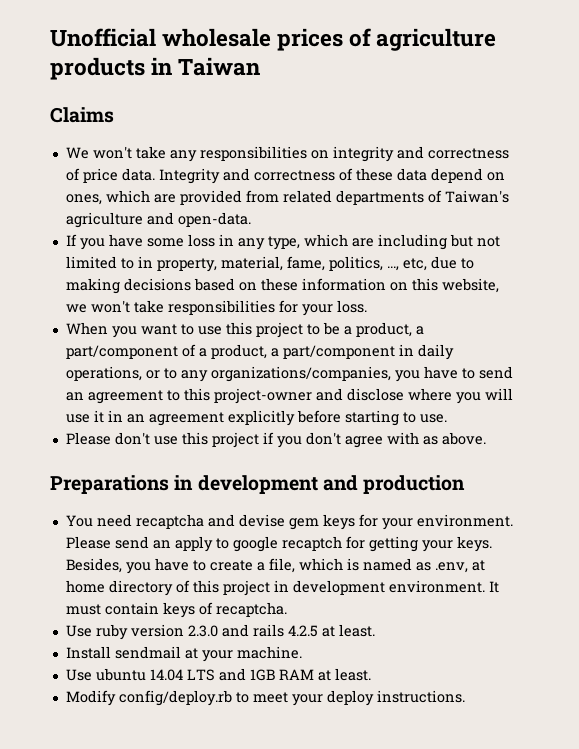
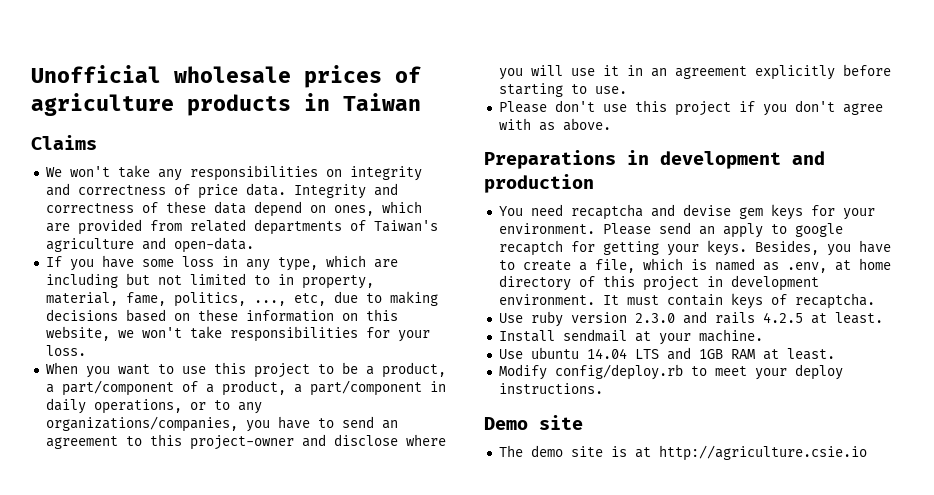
+ Demo site
+ The demo site is at http://agriculture.csie.io

